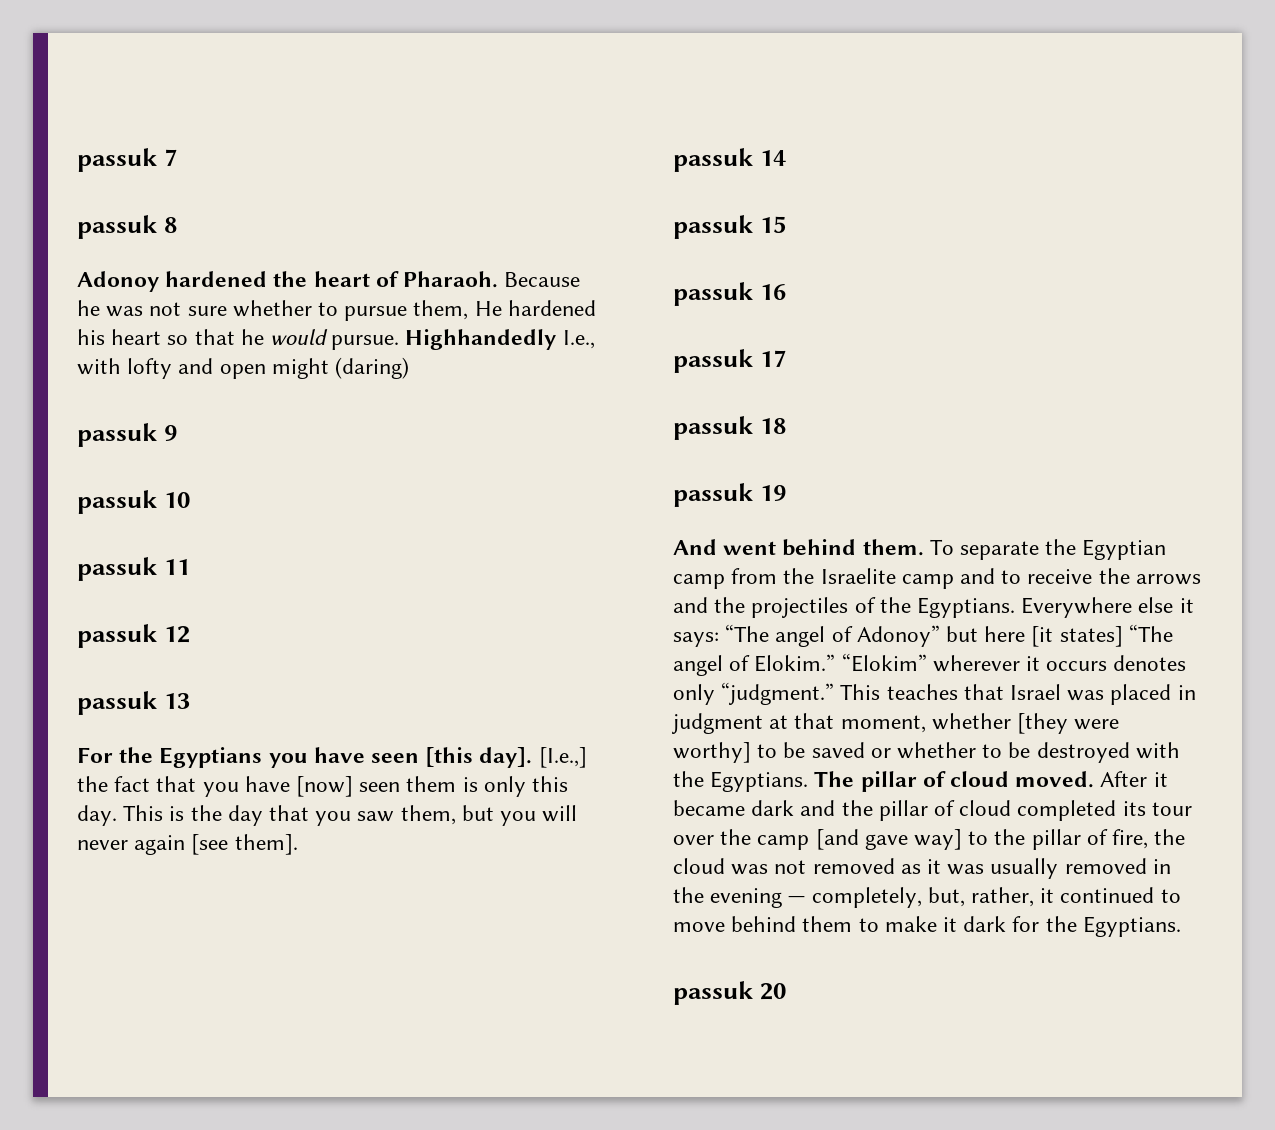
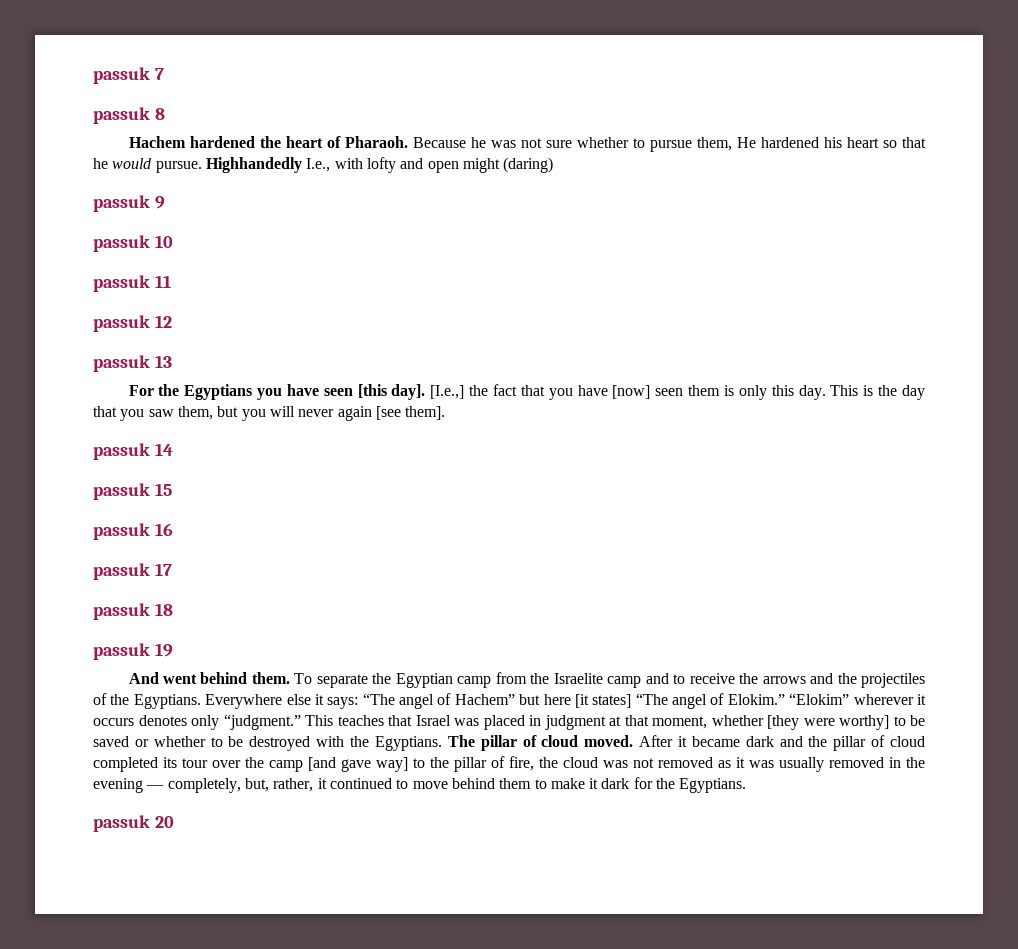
- Adonoy hardened the heart of Pharaoh.
+ Hachem hardened the heart of Pharaoh.
- Everywhere else it says: “The angel of Adonoy” but here [it states] “The angel of Elokim.”
+ Everywhere else it says: “The angel of Hachem” but here [it states] “The angel of Elokim.”

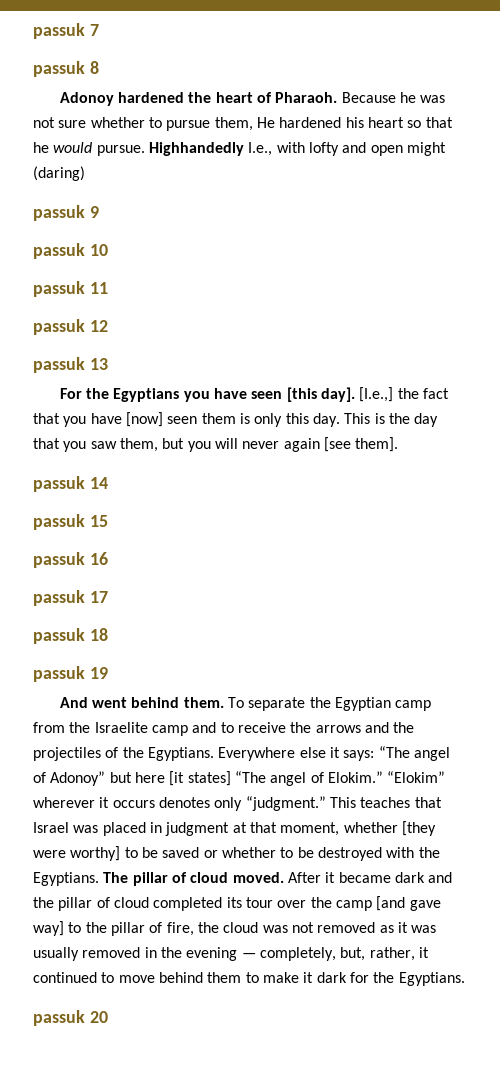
- Hachem hardened the heart of Pharaoh.
+ Adonoy hardened the heart of Pharaoh.
- Everywhere else it says: “The angel of Hachem” but here [it states] “The angel of Elokim.”
+ Everywhere else it says: “The angel of Adonoy” but here [it states] “The angel of Elokim.”

